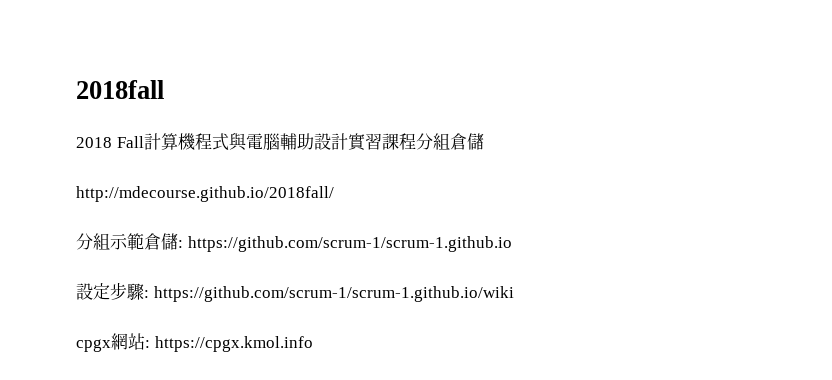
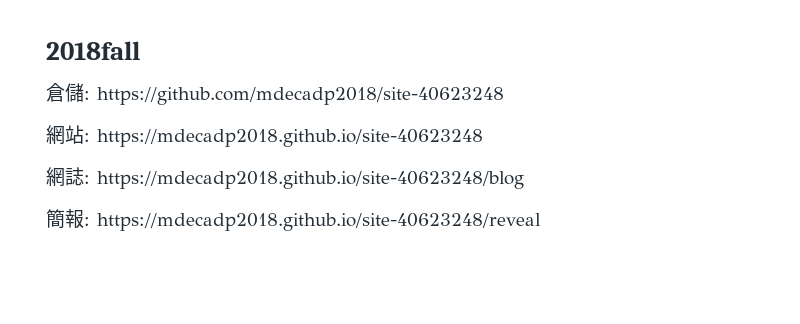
- 2018 Fall計算機程式與電腦輔助設計實習課程分組倉儲
- http://mdecourse.github.io/2018fall/
- 分組示範倉儲: https://github.com/scrum-1/scrum-1.github.io
- 設定步驟: https://github.com/scrum-1/scrum-1.github.io/wiki
- cpgx網站: https://cpgx.kmol.info
+ 倉儲: https://github.com/mdecadp2018/site-40623248
+ 網站: https://mdecadp2018.github.io/site-40623248
+ 網誌: https://mdecadp2018.github.io/site-40623248/blog
+ 簡報: https://mdecadp2018.github.io/site-40623248/reveal

